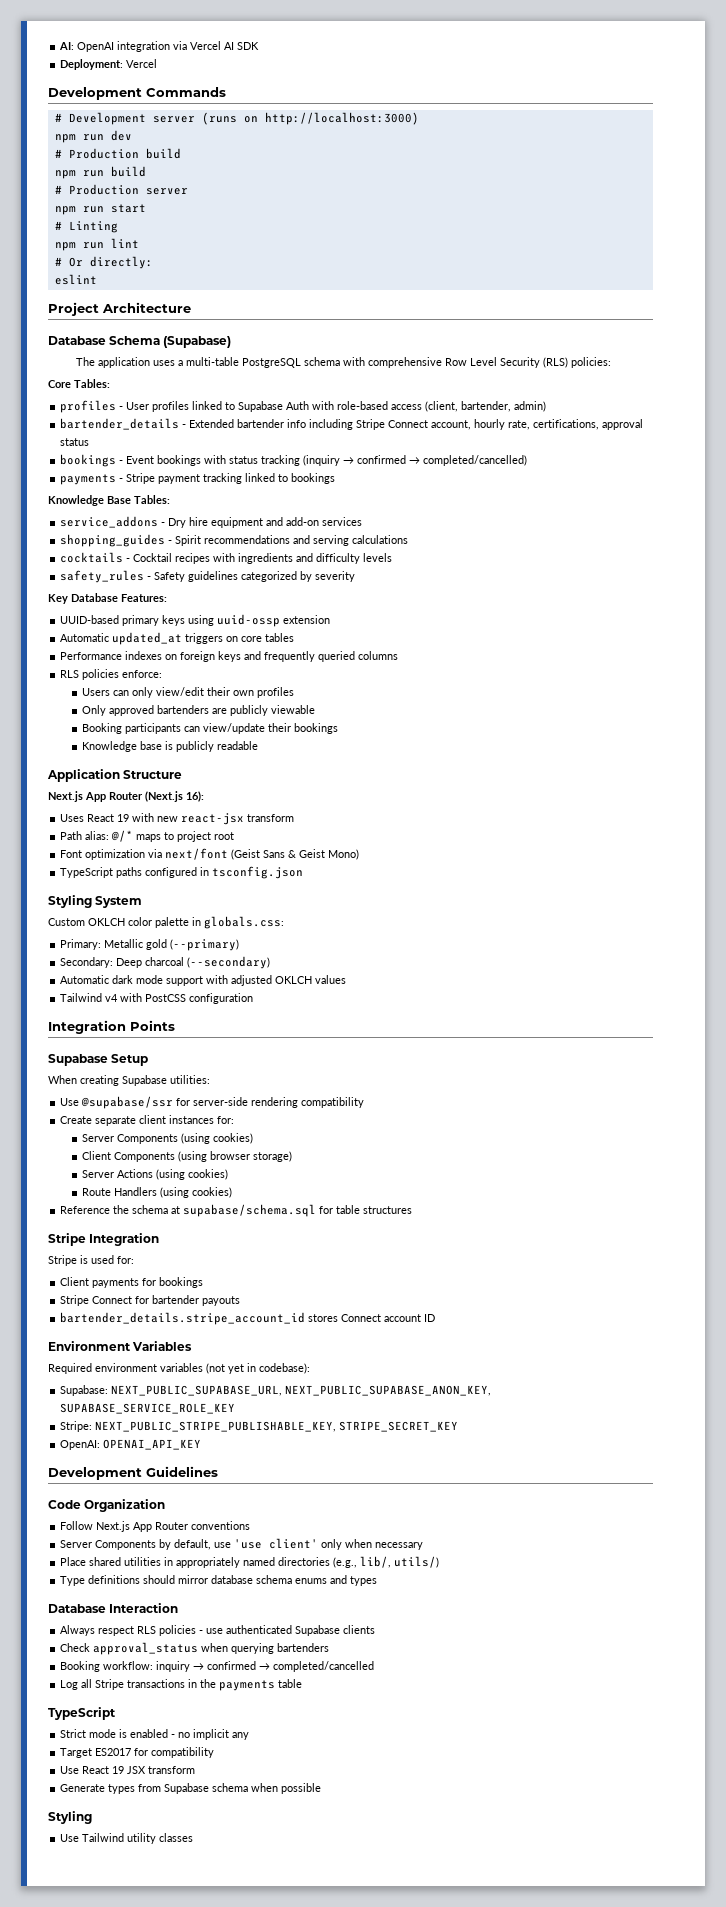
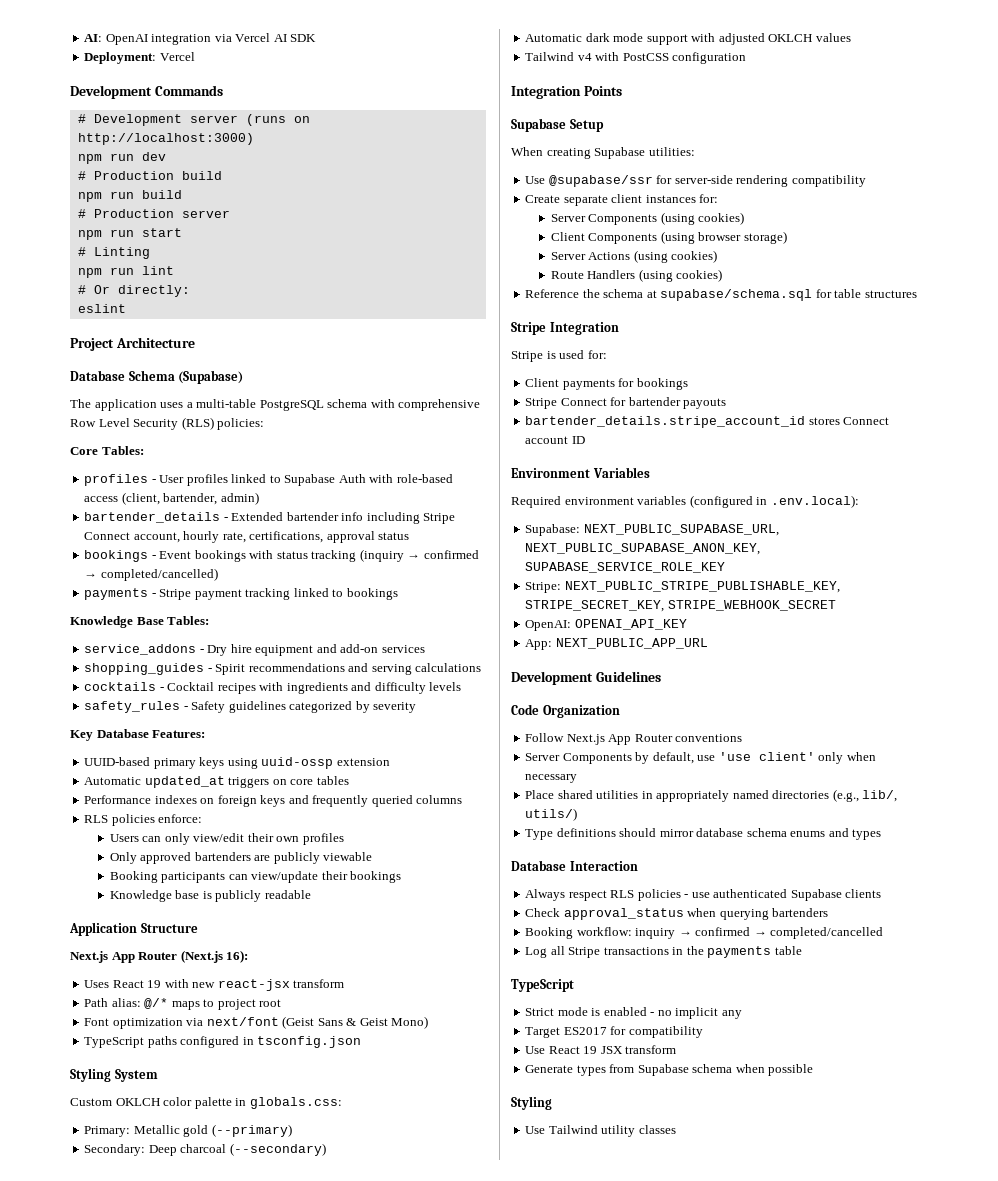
- Required environment variables (not yet in codebase):
+ Required environment variables (configured in .env.local):
- Stripe: NEXT_PUBLIC_STRIPE_PUBLISHABLE_KEY, STRIPE_SECRET_KEY
+ Stripe: NEXT_PUBLIC_STRIPE_PUBLISHABLE_KEY, STRIPE_SECRET_KEY, STRIPE_WEBHOOK_SECRET
+ App: NEXT_PUBLIC_APP_URL

